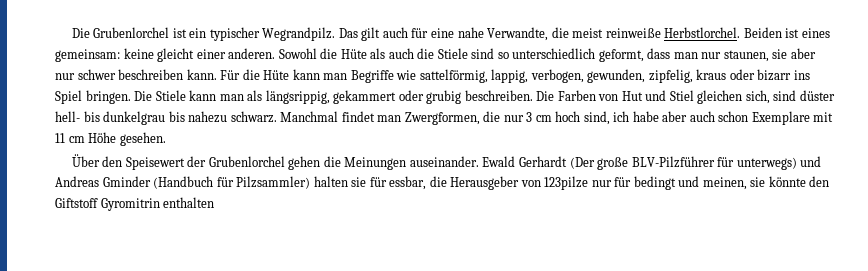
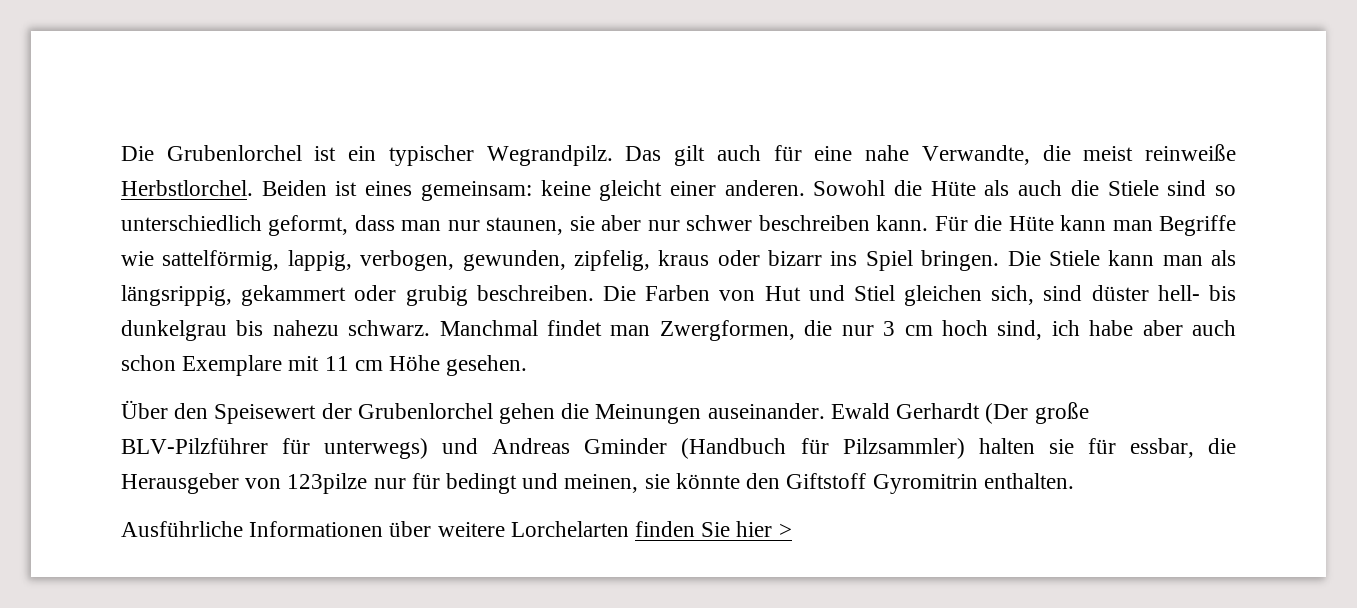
- Ewald Gerhardt (Der große BLV-Pilzführer für unterwegs) und Andreas Gminder (Handbuch für Pilzsammler) halten sie für essbar, die Herausgeber von 123pilze nur für bedingt und meinen, sie könnte den Giftstoff Gyromitrin enthalten
+ Ewald Gerhardt (Der große BLV-Pilzführer für unterwegs) und Andreas Gminder (Handbuch für Pilzsammler) halten sie für essbar, die Herausgeber von 123pilze nur für bedingt und meinen, sie könnte den Giftstoff Gyromitrin enthalten.
+ Ausführliche Informationen über weitere Lorchelarten finden Sie hier >

